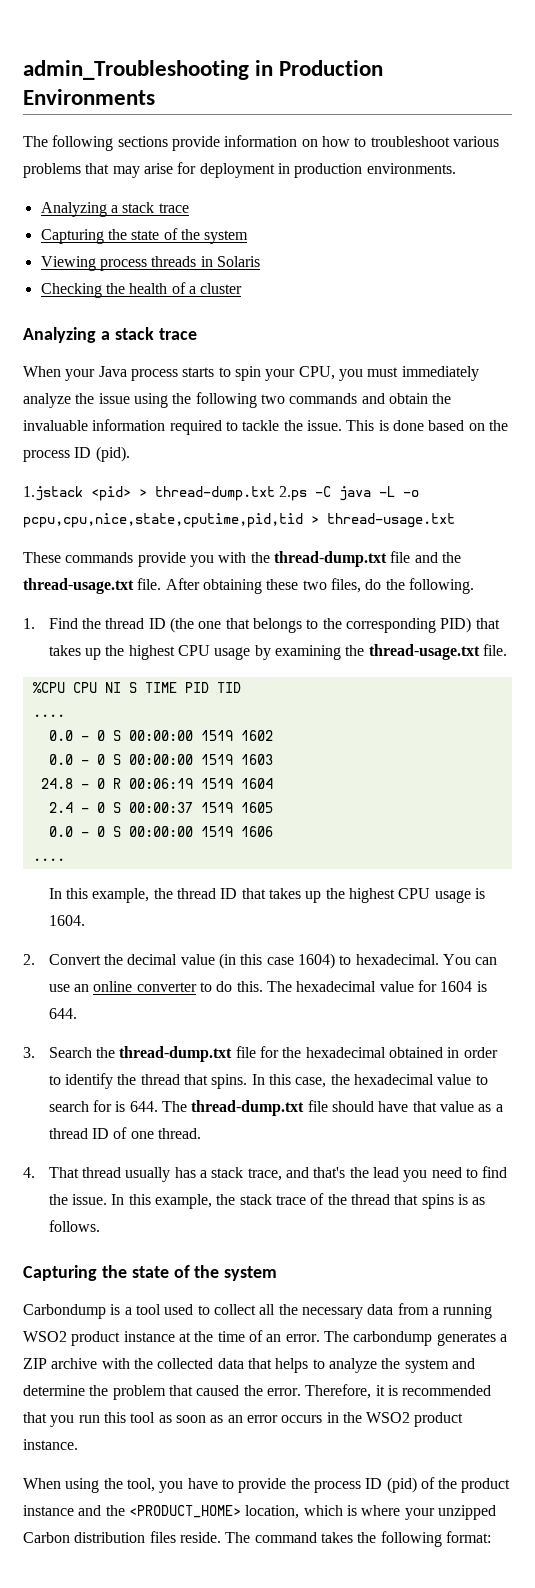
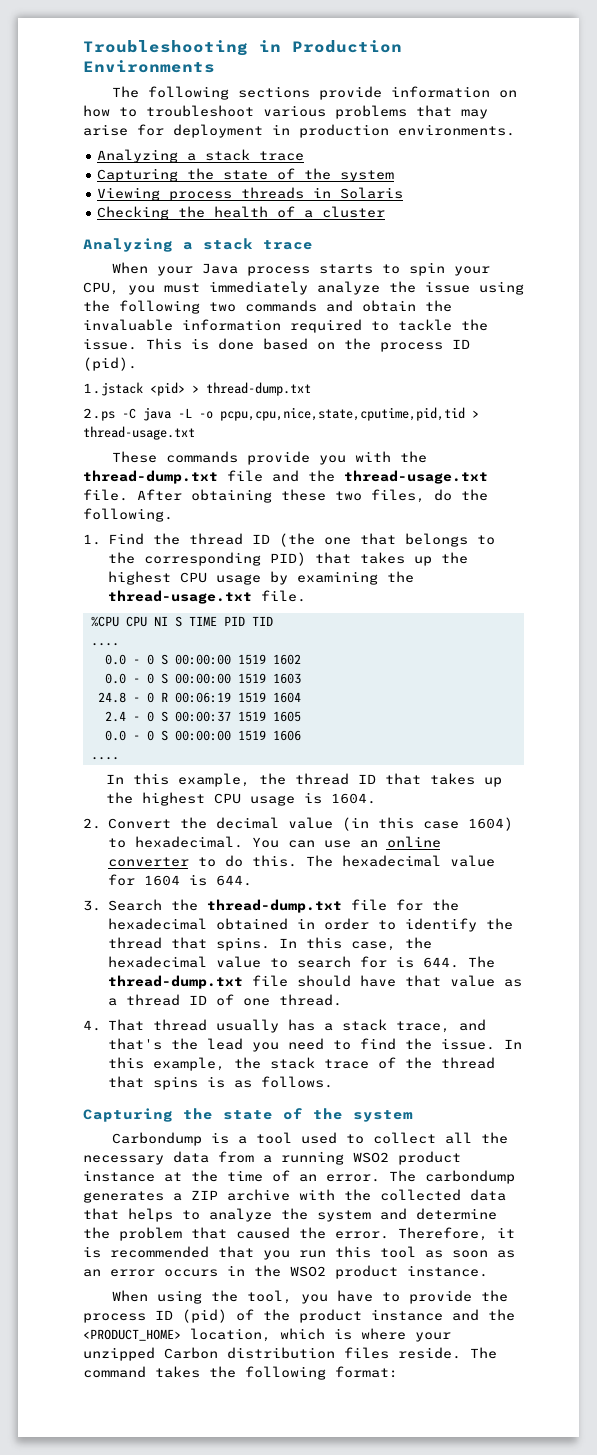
- admin_Troubleshooting in Production Environments
+ Troubleshooting in Production Environments
- 1.jstack <pid> > thread-dump.txt 2.ps -C java -L -o pcpu,cpu,nice,state,cputime,pid,tid > thread-usage.txt
+ 1.jstack <pid> > thread-dump.txt
+ 2.ps -C java -L -o pcpu,cpu,nice,state,cputime,pid,tid > thread-usage.txt

